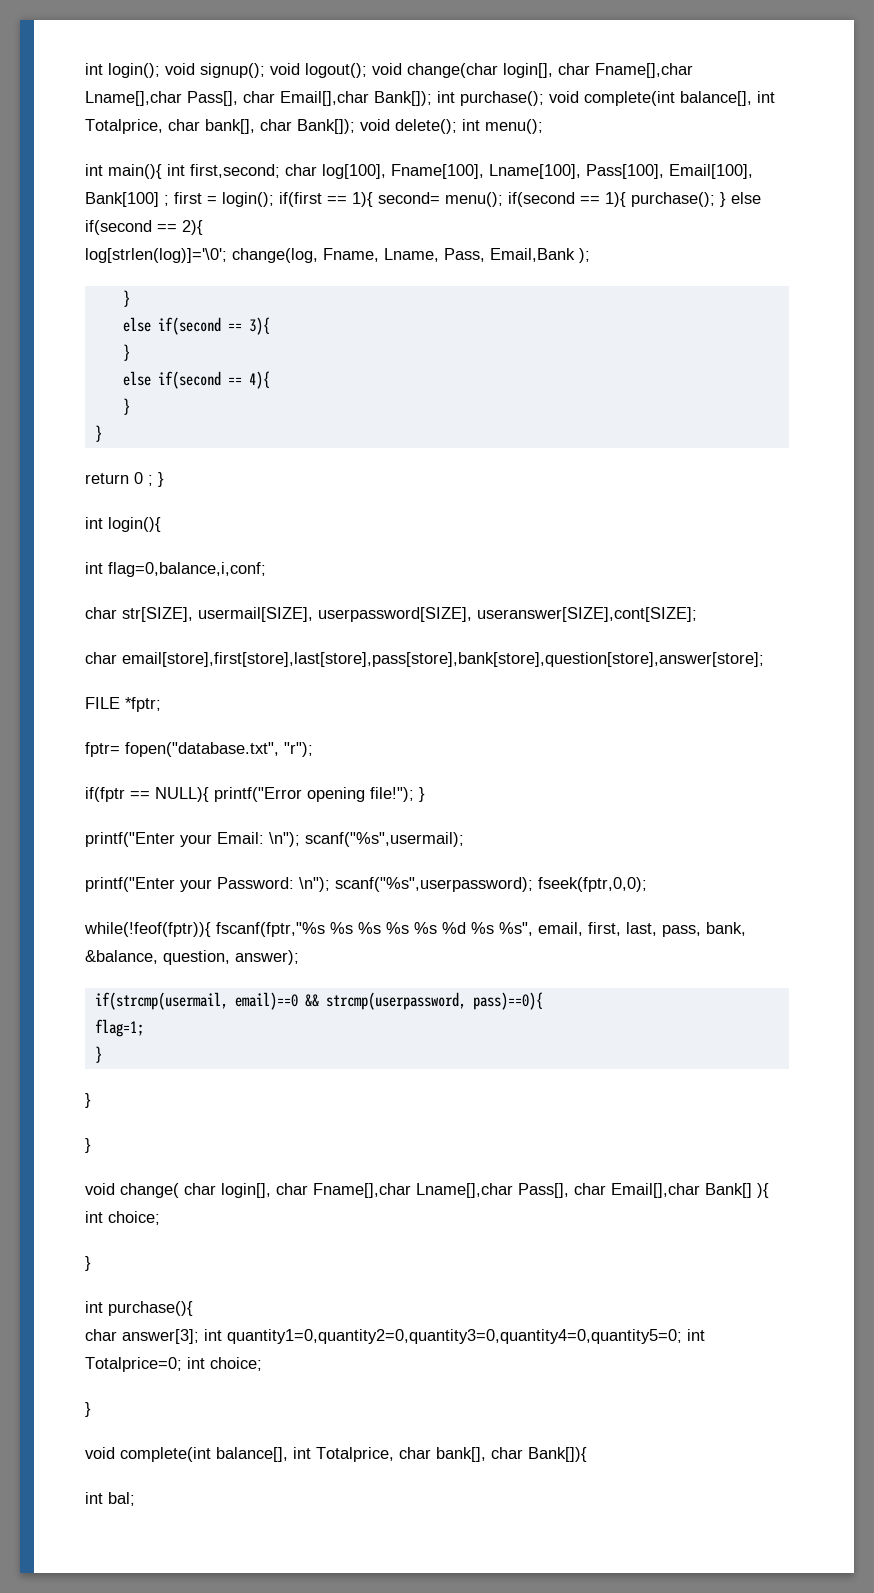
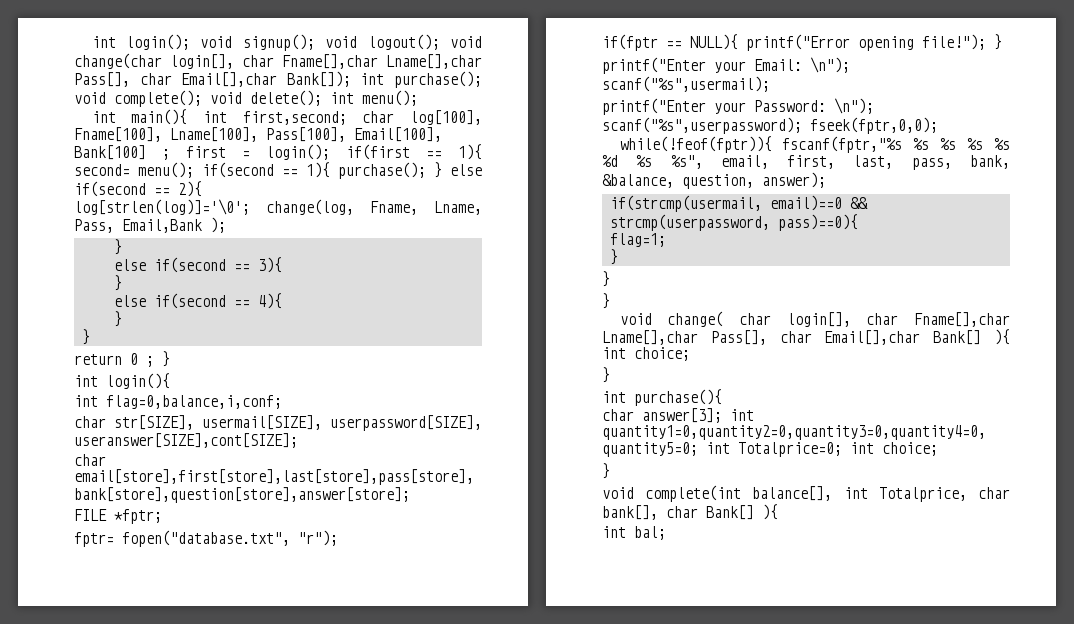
- int login(); void signup(); void logout(); void change(char login[], char Fname[],char Lname[],char Pass[], char Email[],char Bank[]); int purchase(); void complete(int balance[], int Totalprice, char bank[], char Bank[]); void delete(); int menu();
+ int login(); void signup(); void logout(); void change(char login[], char Fname[],char Lname[],char Pass[], char Email[],char Bank[]); int purchase(); void complete(); void delete(); int menu();
- void complete(int balance[], int Totalprice, char bank[], char Bank[]){
+ void complete(int balance[], int Totalprice, char bank[], char Bank[] ){

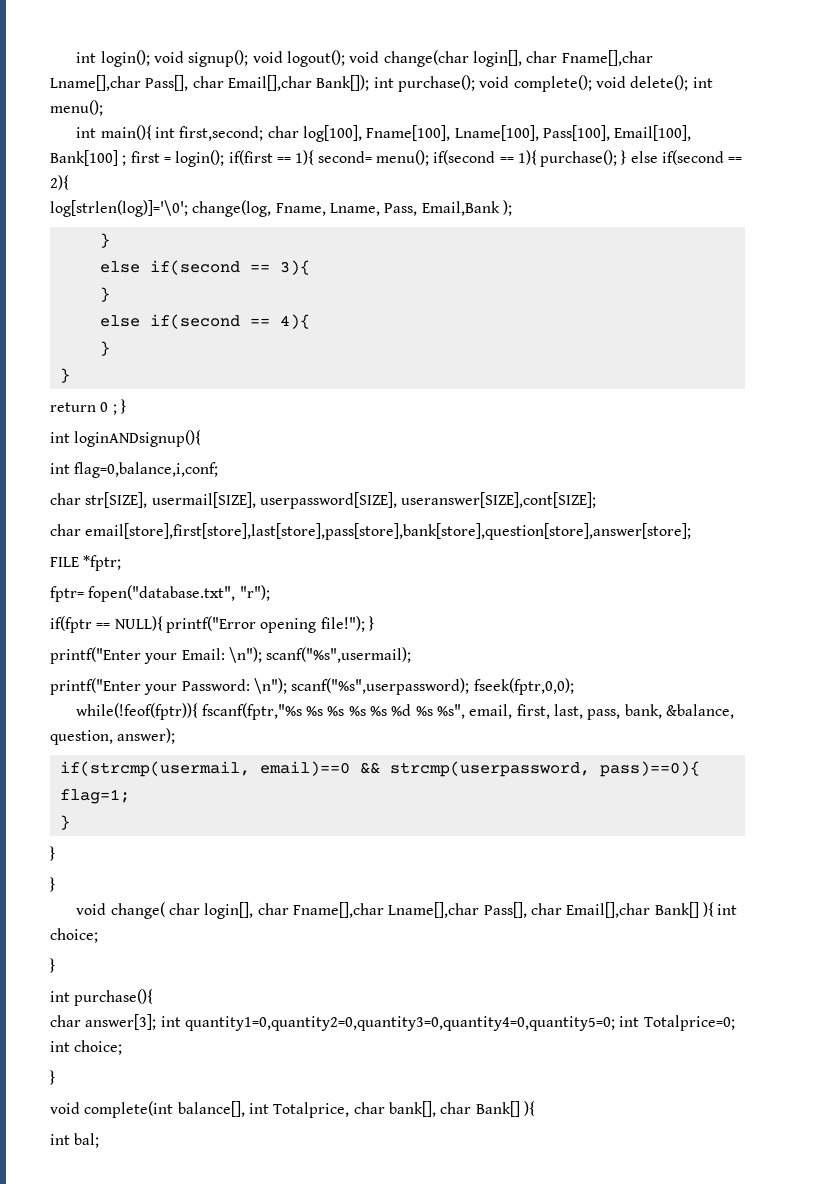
- int login(){
+ int loginANDsignup(){

